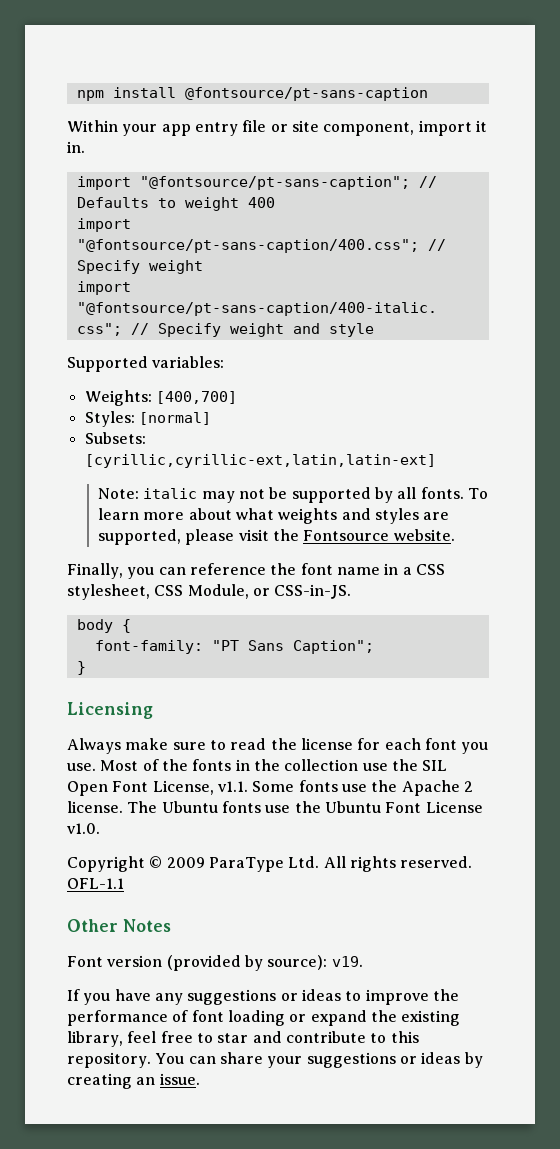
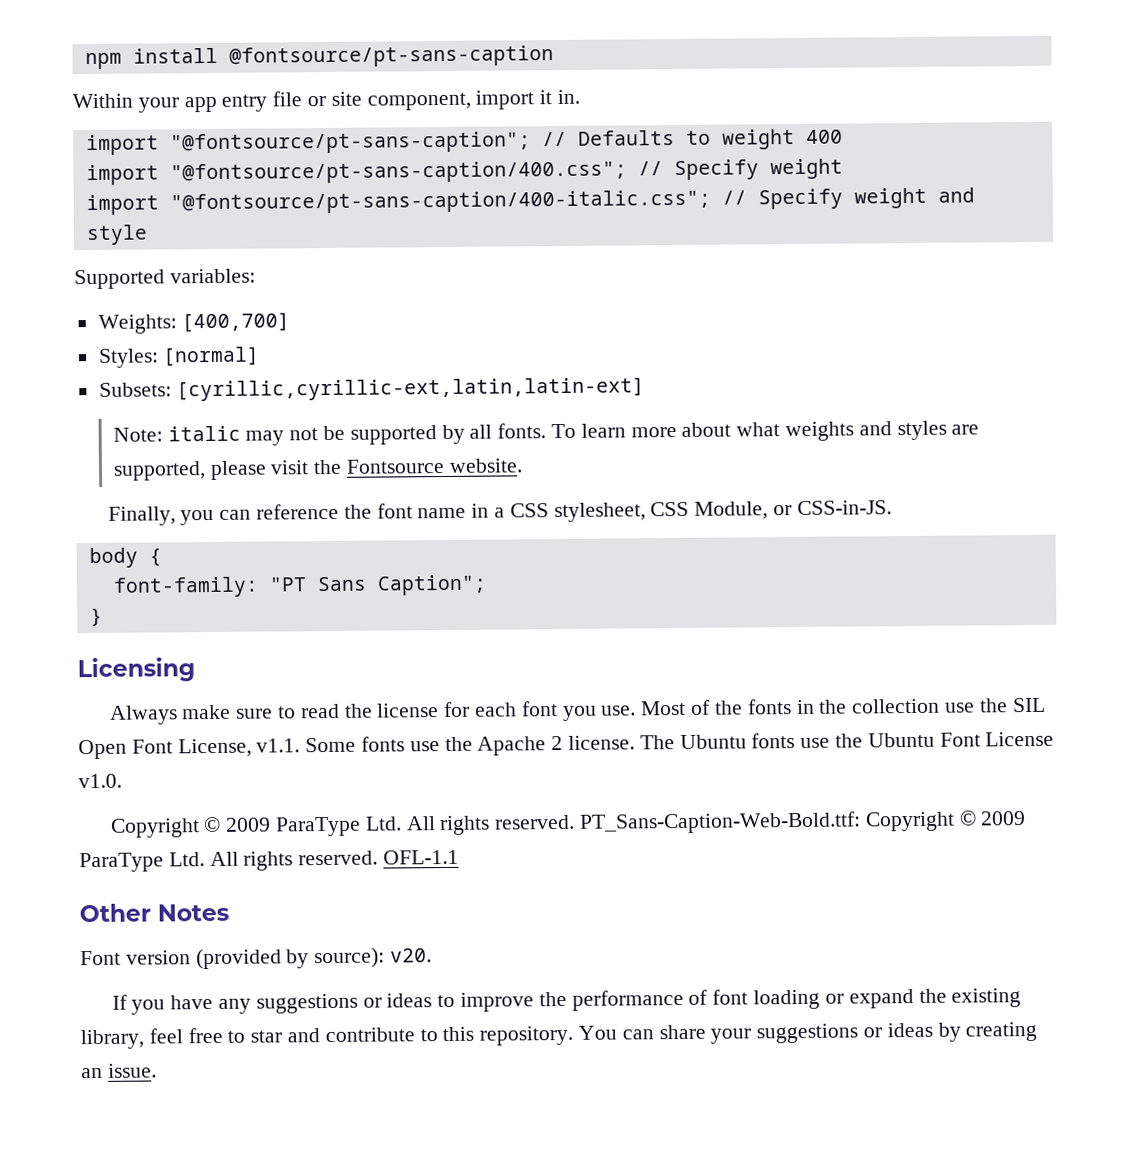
+ PT_Sans-Caption-Web-Bold.ttf: Copyright © 2009 ParaType Ltd. All rights reserved.
- Font version (provided by source): v19.
+ Font version (provided by source): v20.

